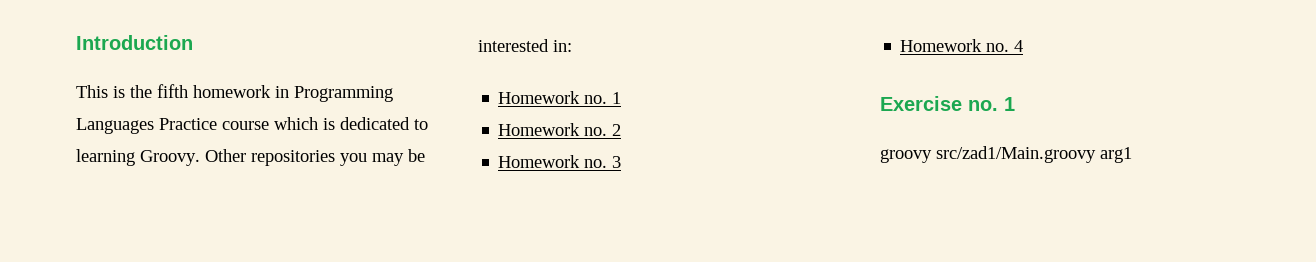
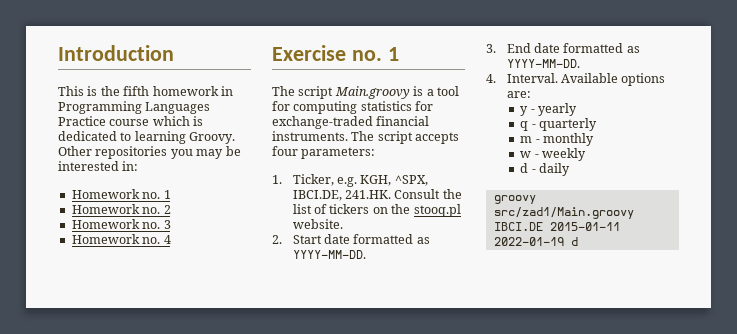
- groovy src/zad1/Main.groovy arg1
+ The script Main.groovy is a tool for computing statistics for exchange-traded financial instruments. The script accepts four parameters:
+ 1. Ticker, e.g. KGH, ^SPX, IBCI.DE, 241.HK. Consult the list of tickers on the stooq.pl website.
+ 2. Start date formatted as YYYY-MM-DD.
+ 3. End date formatted as YYYY-MM-DD.
+ 4. Interval. Available options are:
+ y - yearly
+ q - quarterly
+ m - monthly
+ w - weekly
+ d - daily
+ groovy src/zad1/Main.groovy IBCI.DE 2015-01-11 2022-01-19 d

